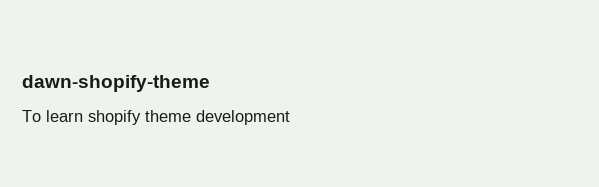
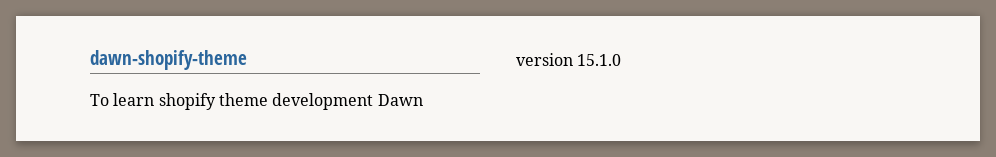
- To learn shopify theme development
+ To learn shopify theme development Dawn version 15.1.0

